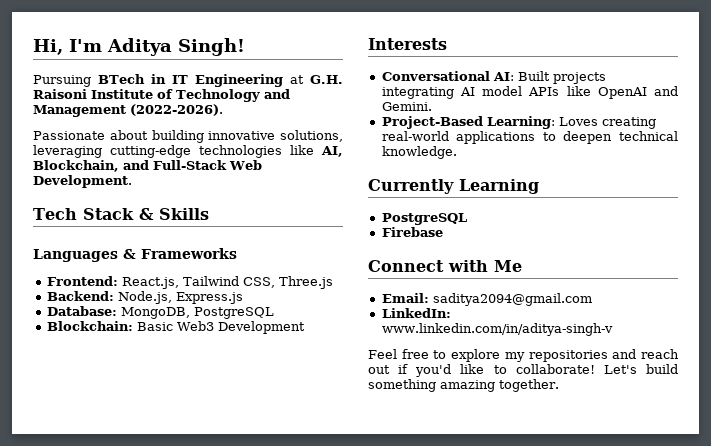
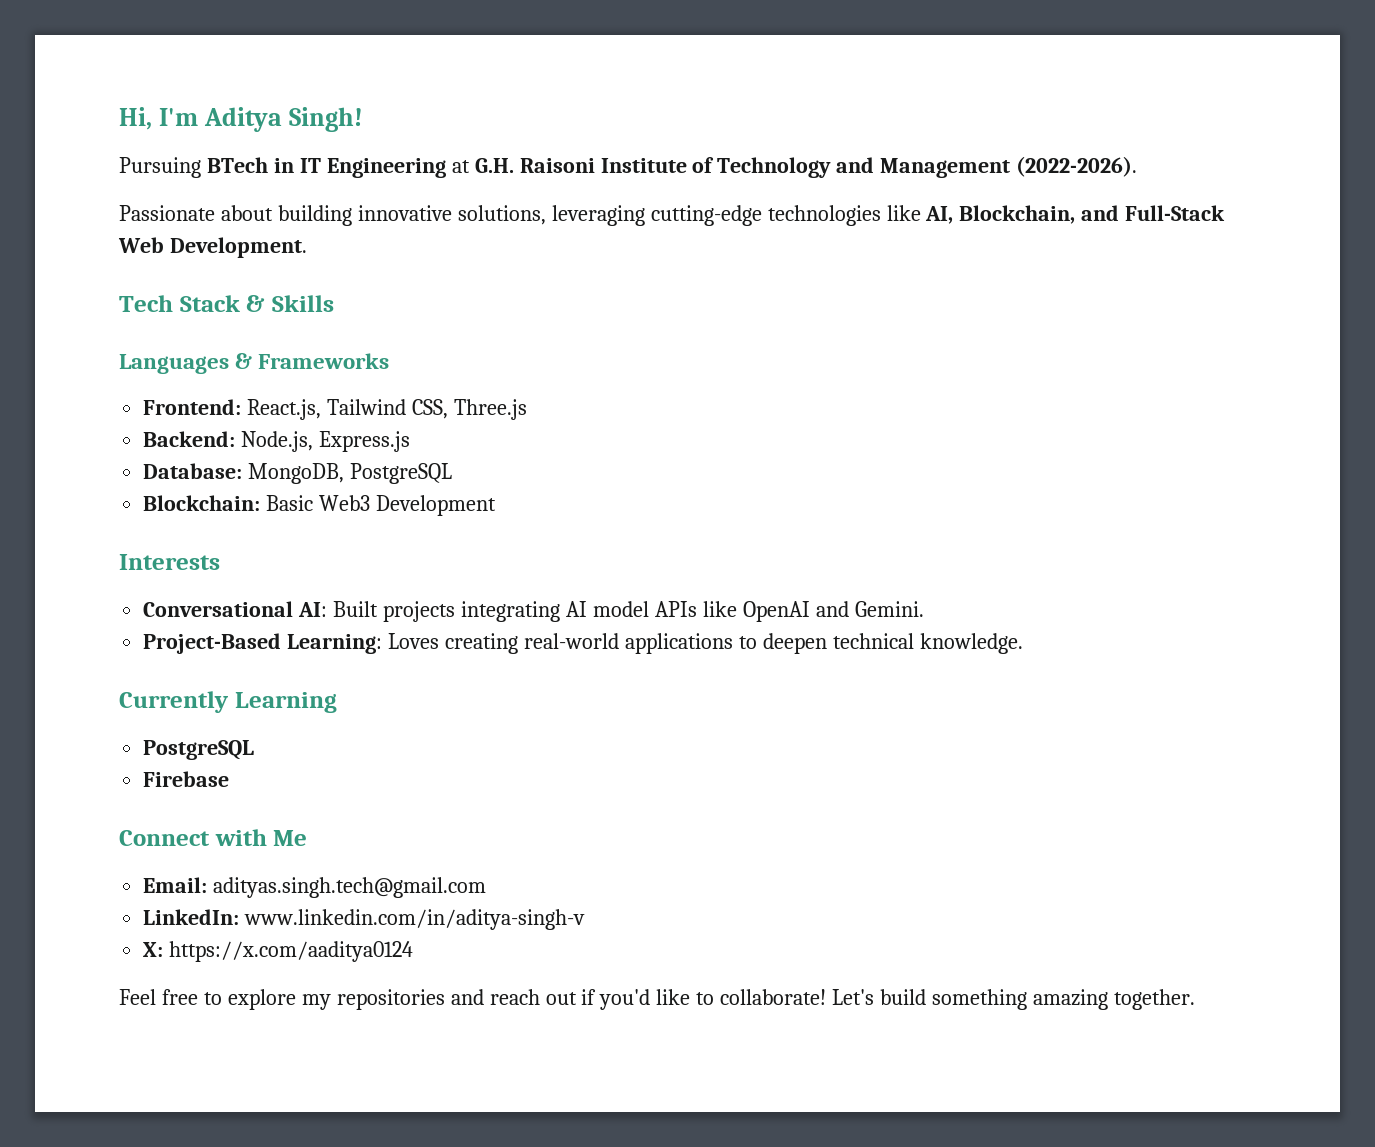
- Email: saditya2094@gmail.com
+ Email: adityas.singh.tech@gmail.com
+ X: https://x.com/aaditya0124

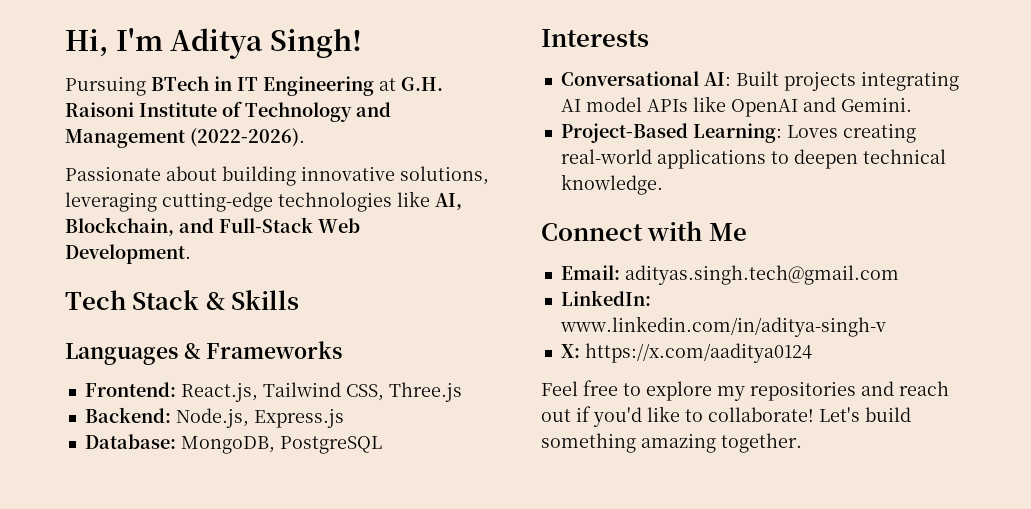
- Blockchain: Basic Web3 Development
- Currently Learning
- PostgreSQL
- Firebase

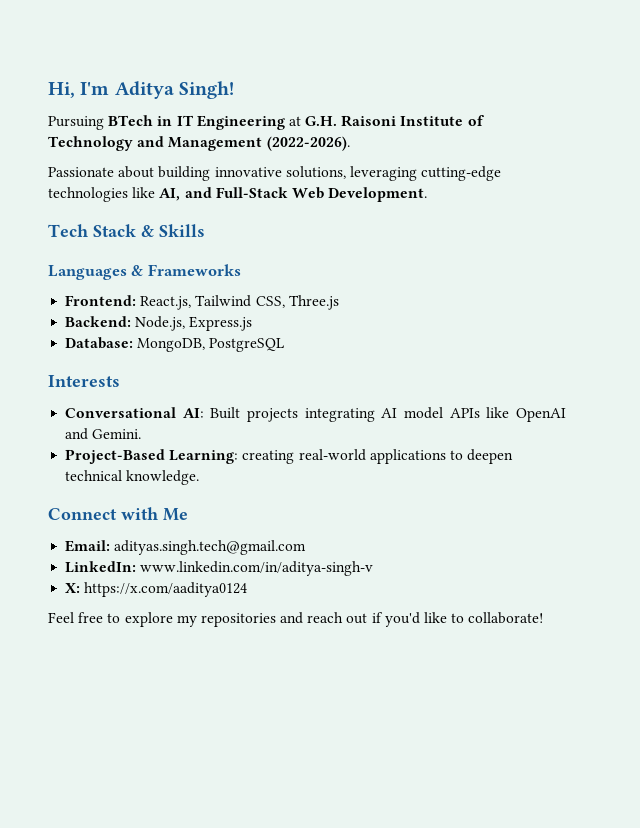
- Passionate about building innovative solutions, leveraging cutting-edge technologies like AI, Blockchain, and Full-Stack Web Development.
+ Passionate about building innovative solutions, leveraging cutting-edge technologies like AI, and Full-Stack Web Development.
- Project-Based Learning: Loves creating real-world applications to deepen technical knowledge.
+ Project-Based Learning: creating real-world applications to deepen technical knowledge.
- Let's build something amazing together.

